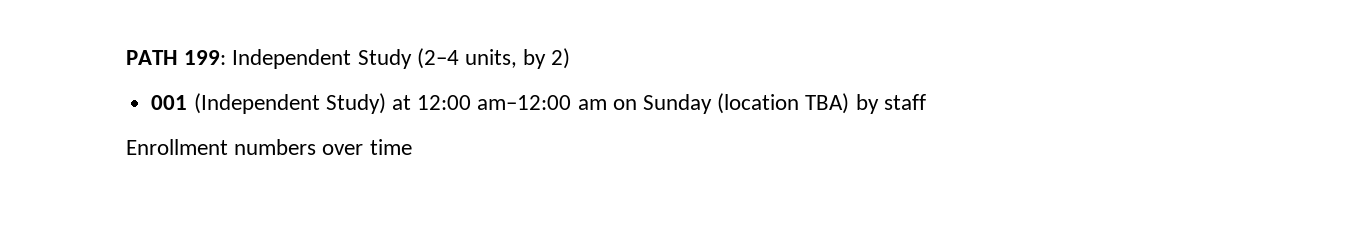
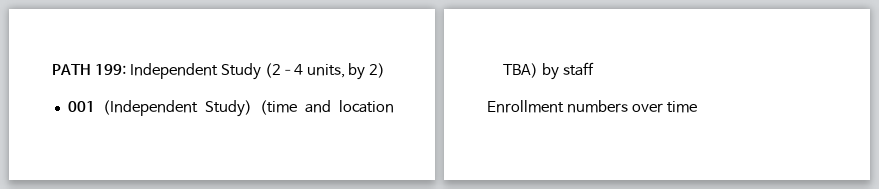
- 001 (Independent Study) at 12:00 am–12:00 am on Sunday (location TBA) by staff
+ 001 (Independent Study) (time and location TBA) by staff

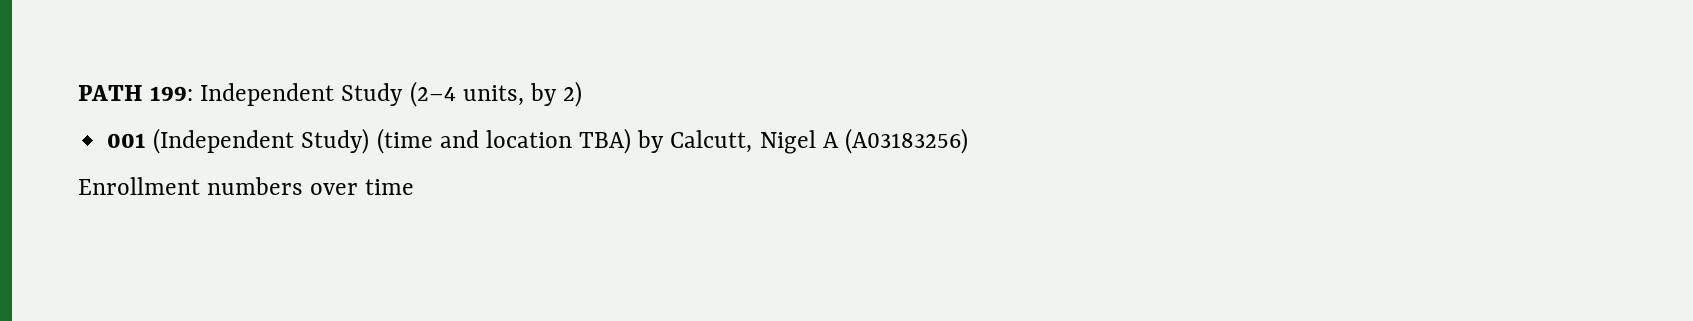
- 001 (Independent Study) (time and location TBA) by staff
+ 001 (Independent Study) (time and location TBA) by Calcutt, Nigel A (A03183256)

